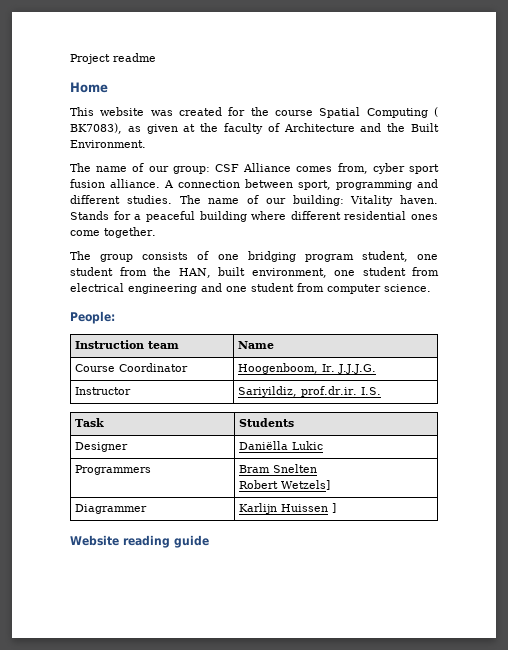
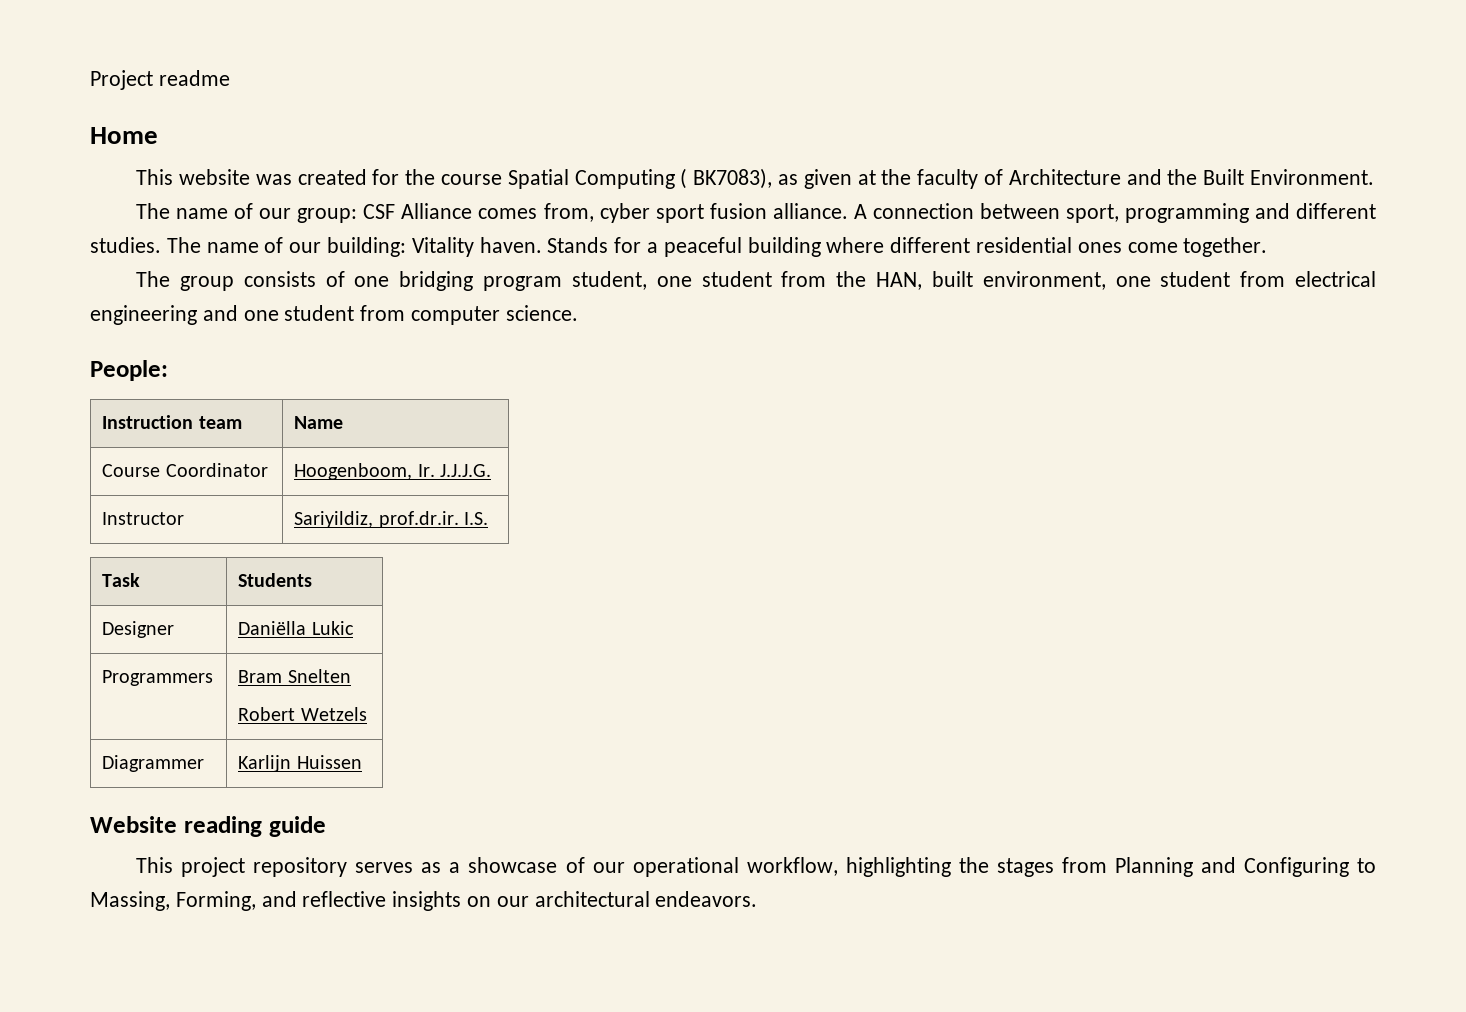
  Programmers | Bram Snelten
- Robert Wetzels]
+ Robert Wetzels
- Diagrammer | Karlijn Huissen ]
+ Diagrammer | Karlijn Huissen
+ This project repository serves as a showcase of our operational workflow, highlighting the stages from Planning and Configuring to Massing, Forming, and reflective insights on our architectural endeavors.

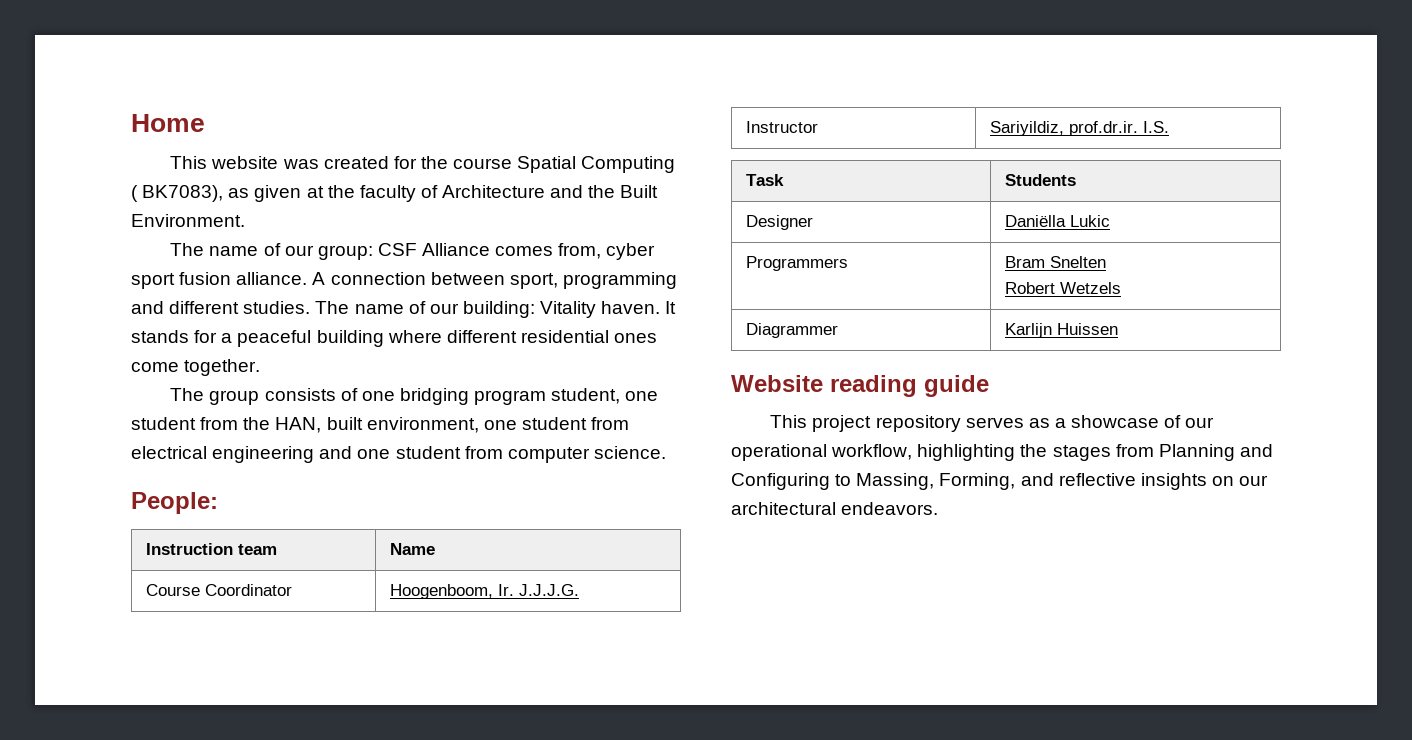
- Project readme
- Stands for a peaceful building where different residential ones come together.
+ It stands for a peaceful building where different residential ones come together.

